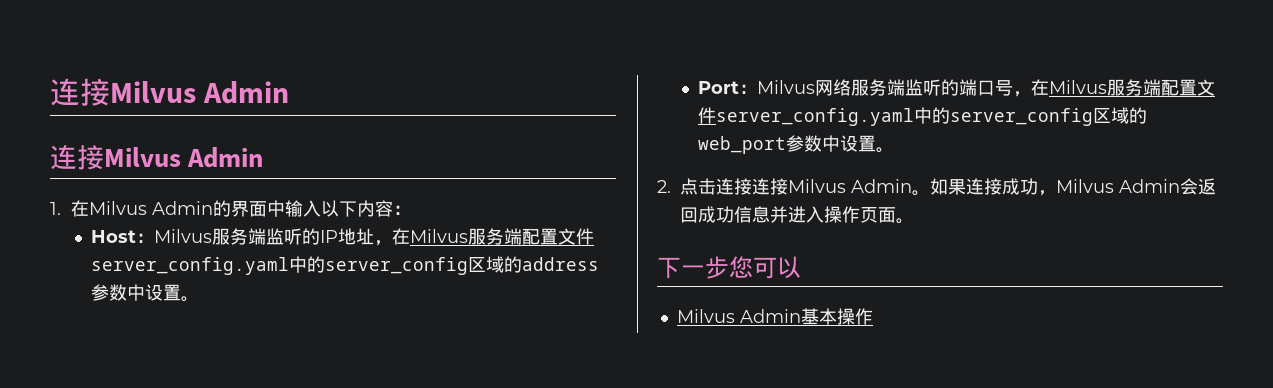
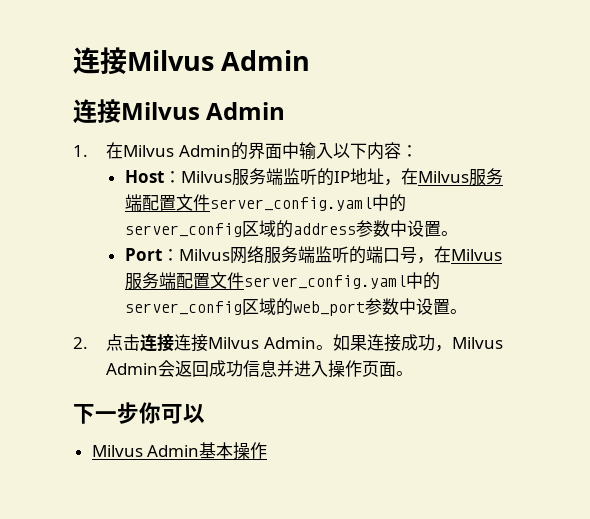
- 下一步您可以
+ 下一步你可以

